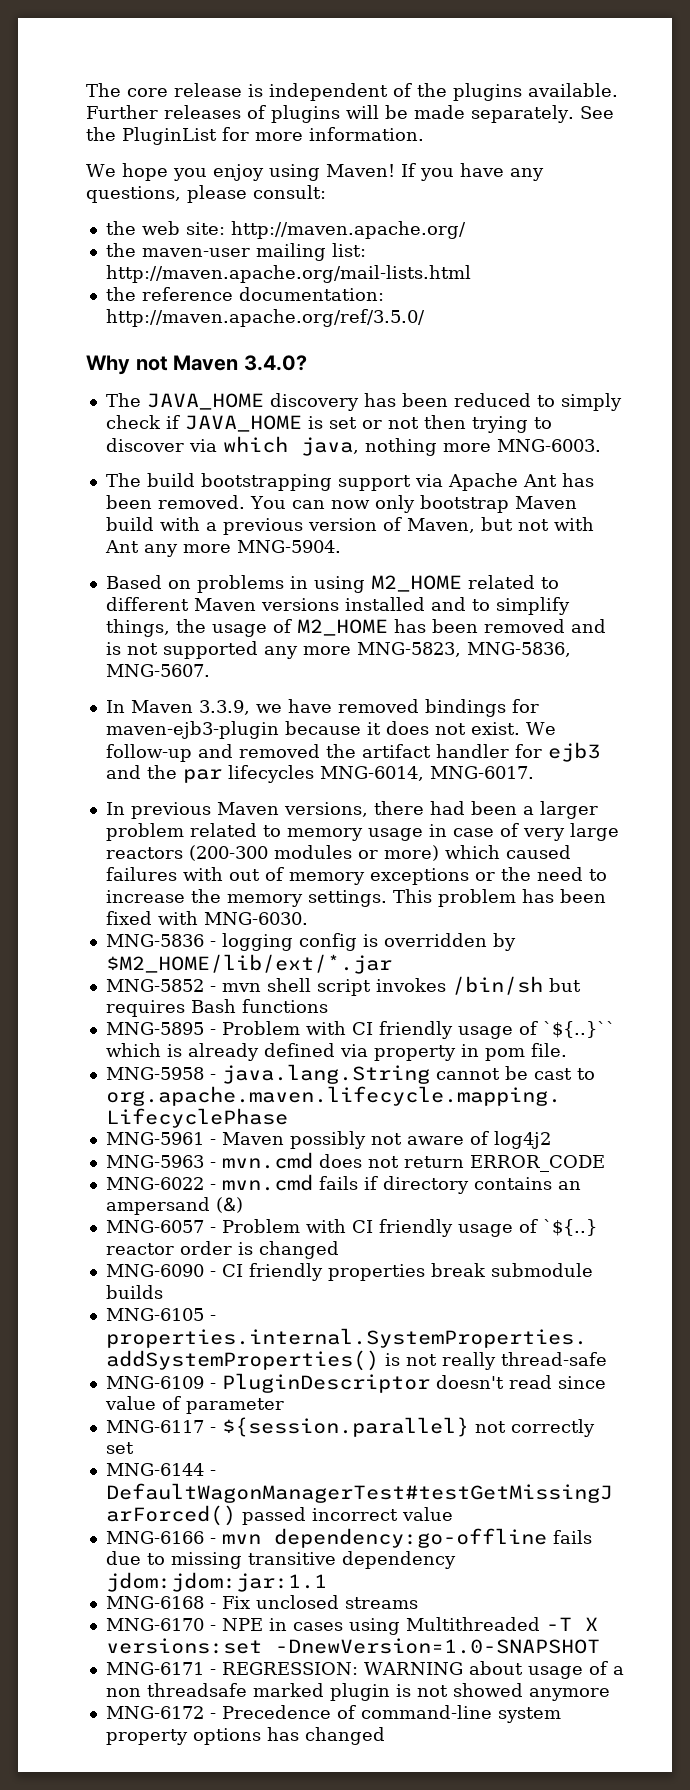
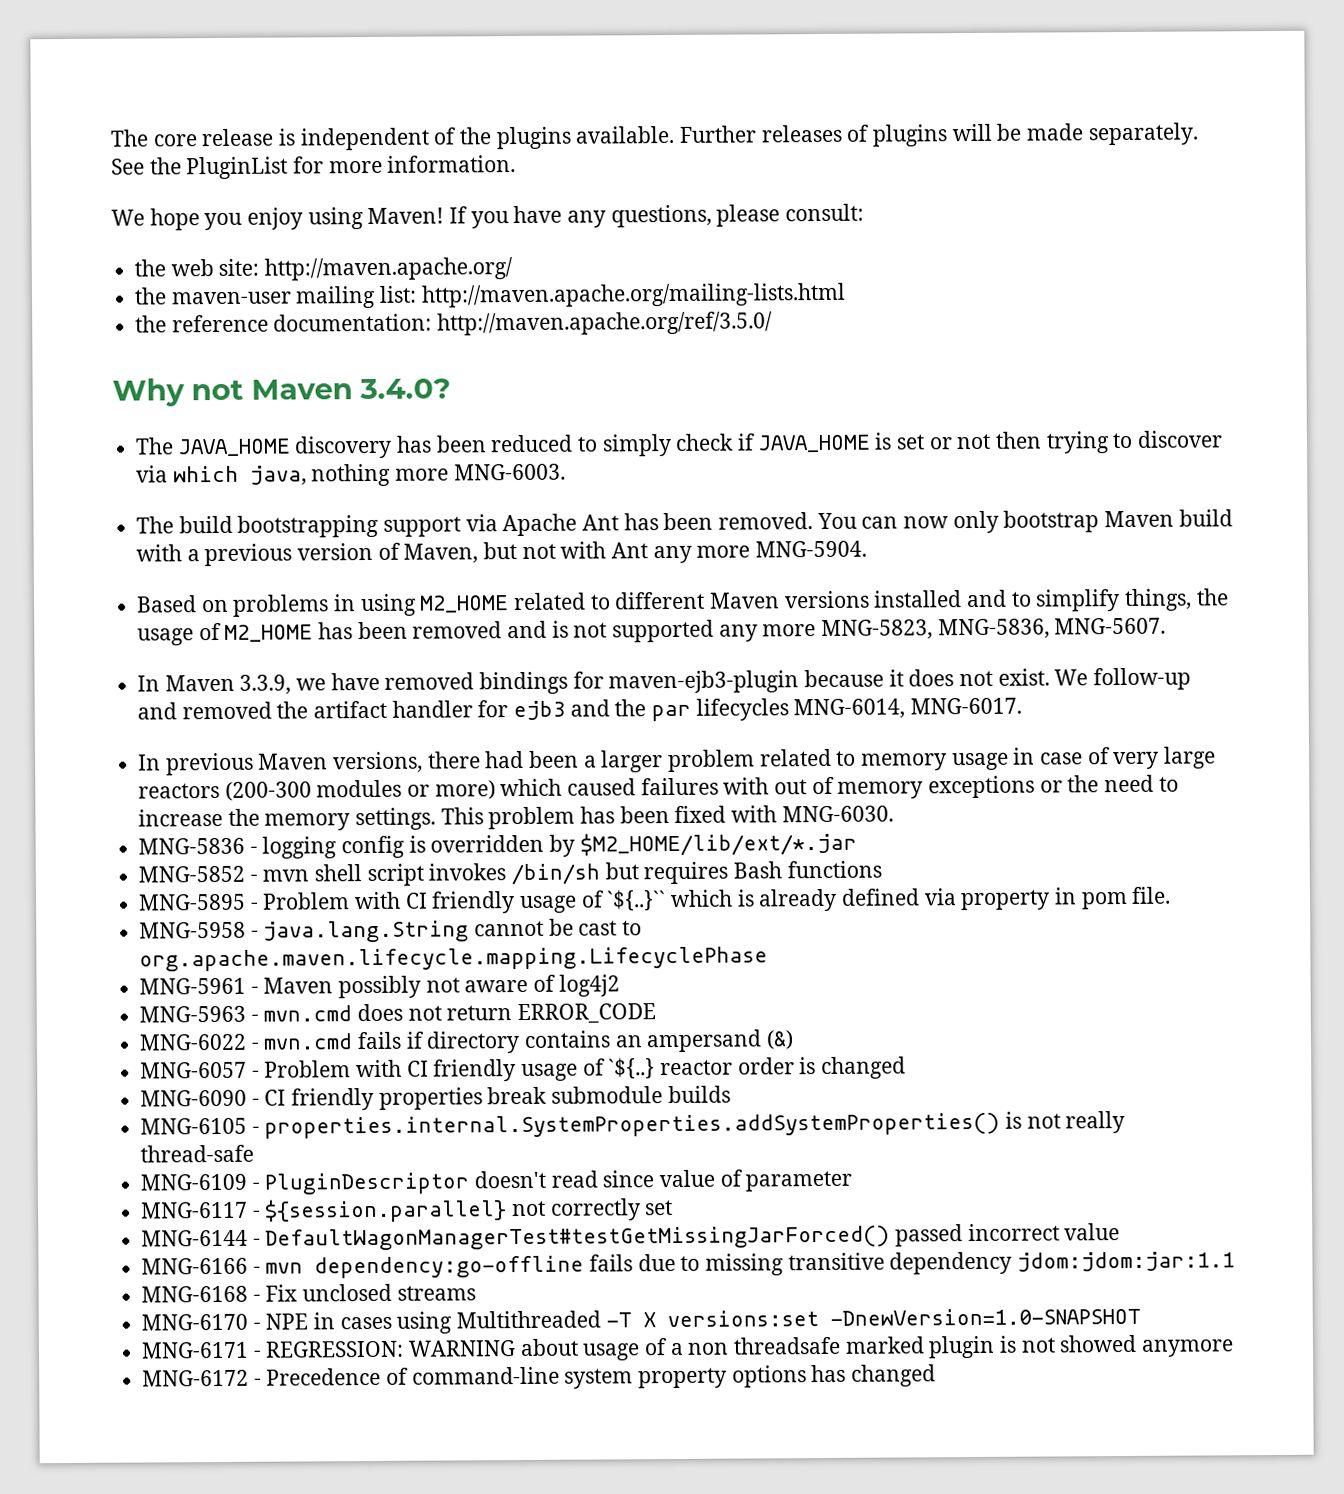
- the maven-user mailing list: http://maven.apache.org/mail-lists.html
+ the maven-user mailing list: http://maven.apache.org/mailing-lists.html

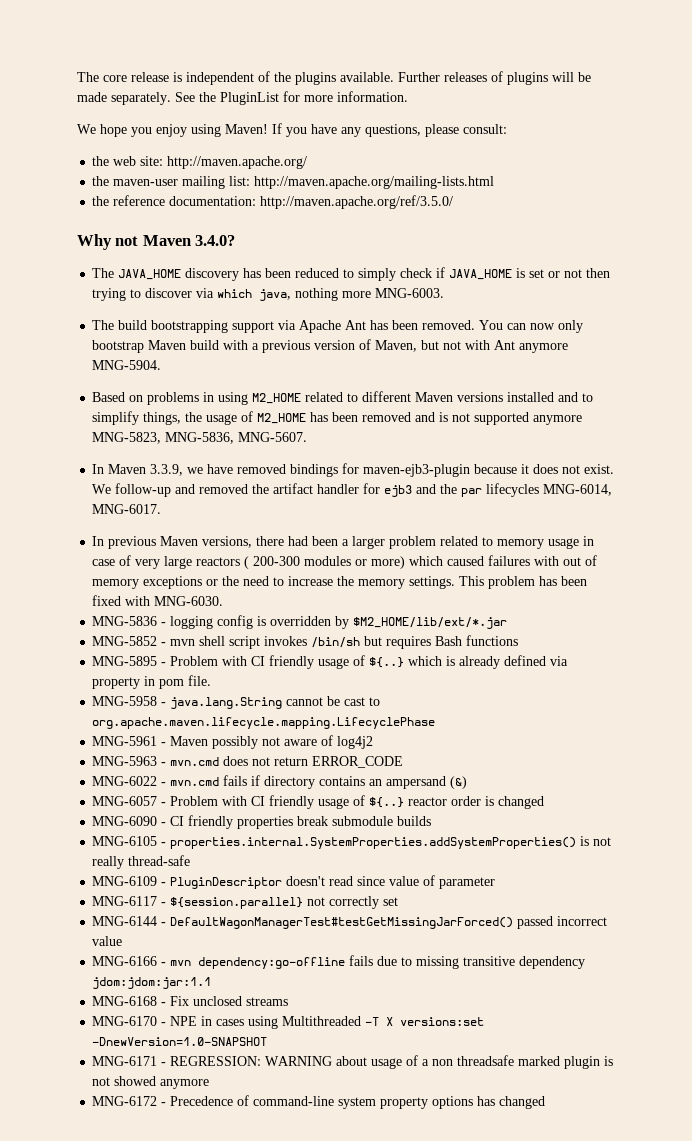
- You can now only bootstrap Maven build with a previous version of Maven, but not with Ant any more MNG-5904.
+ You can now only bootstrap Maven build with a previous version of Maven, but not with Ant anymore MNG-5904.
- Based on problems in using M2_HOME related to different Maven versions installed and to simplify things, the usage of M2_HOME has been removed and is not supported any more MNG-5823, MNG-5836, MNG-5607.
+ Based on problems in using M2_HOME related to different Maven versions installed and to simplify things, the usage of M2_HOME has been removed and is not supported anymore MNG-5823, MNG-5836, MNG-5607.
- In previous Maven versions, there had been a larger problem related to memory usage in case of very large reactors (200-300 modules or more) which caused failures with out of memory exceptions or the need to increase the memory settings.
+ In previous Maven versions, there had been a larger problem related to memory usage in case of very large reactors ( 200-300 modules or more) which caused failures with out of memory exceptions or the need to increase the memory settings.
- MNG-5895 - Problem with CI friendly usage of `${..}`` which is already defined via property in pom file.
+ MNG-5895 - Problem with CI friendly usage of ${..} which is already defined via property in pom file.
- MNG-6057 - Problem with CI friendly usage of `${..} reactor order is changed
+ MNG-6057 - Problem with CI friendly usage of ${..} reactor order is changed

